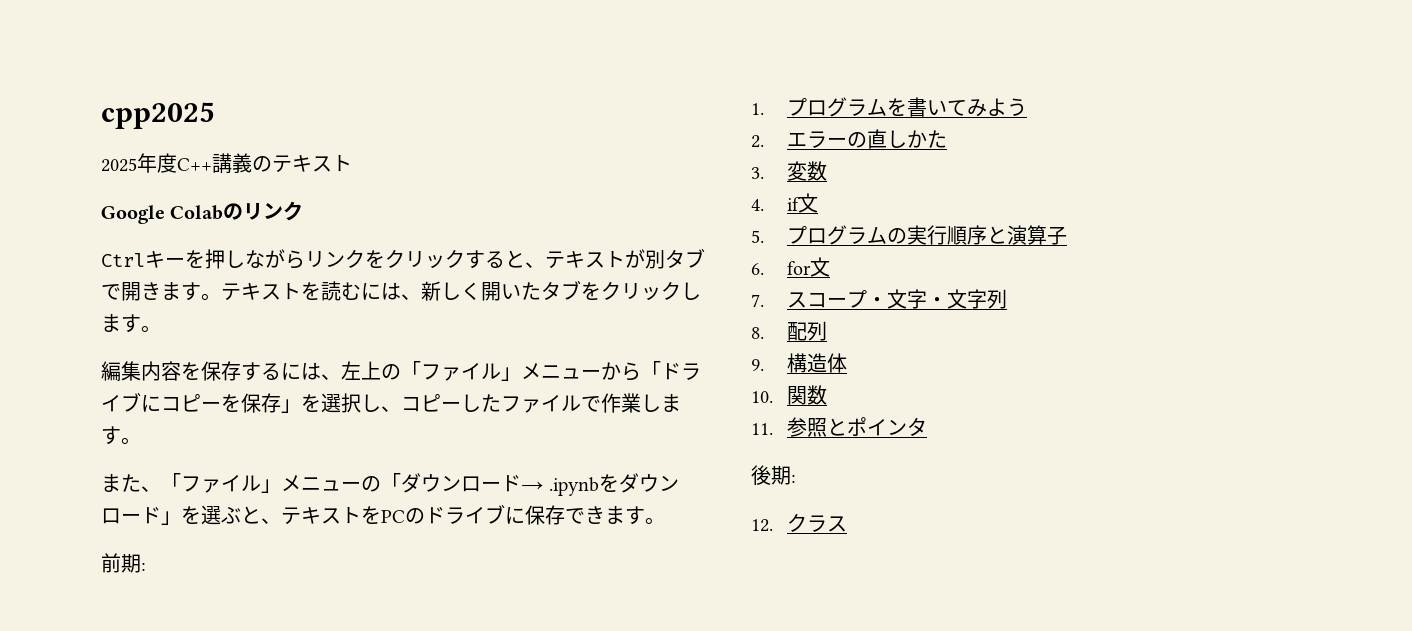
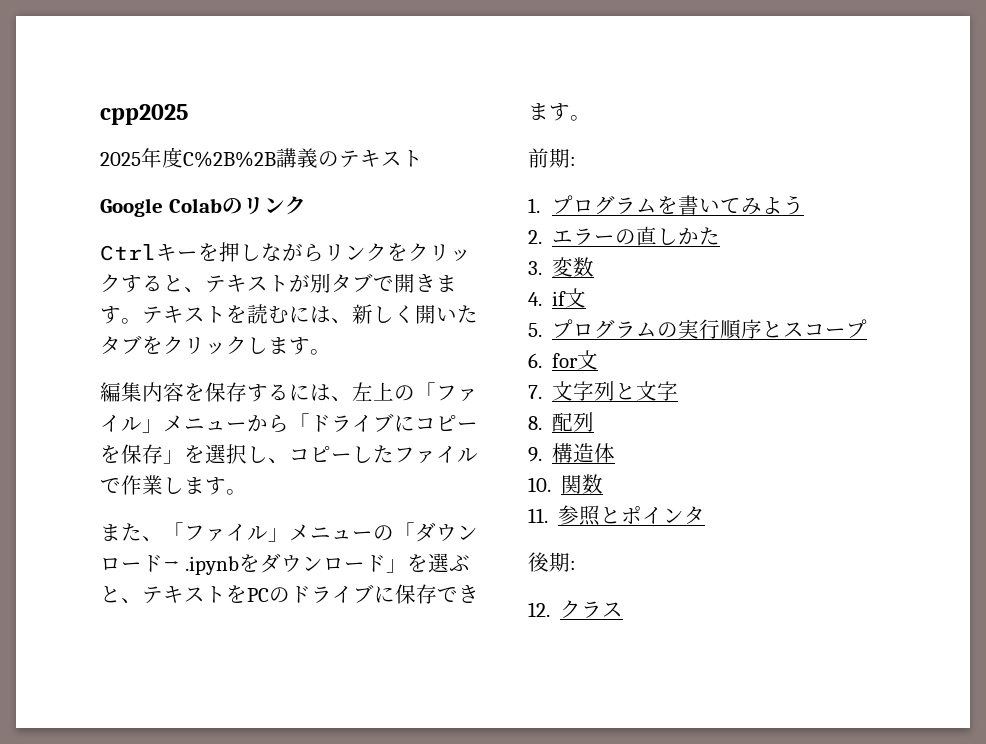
- 2025年度C++講義のテキスト
+ 2025年度C%2B%2B講義のテキスト
- 5.プログラムの実行順序と演算子
+ 5.プログラムの実行順序とスコープ
- 7.スコープ・文字・文字列
+ 7.文字列と文字

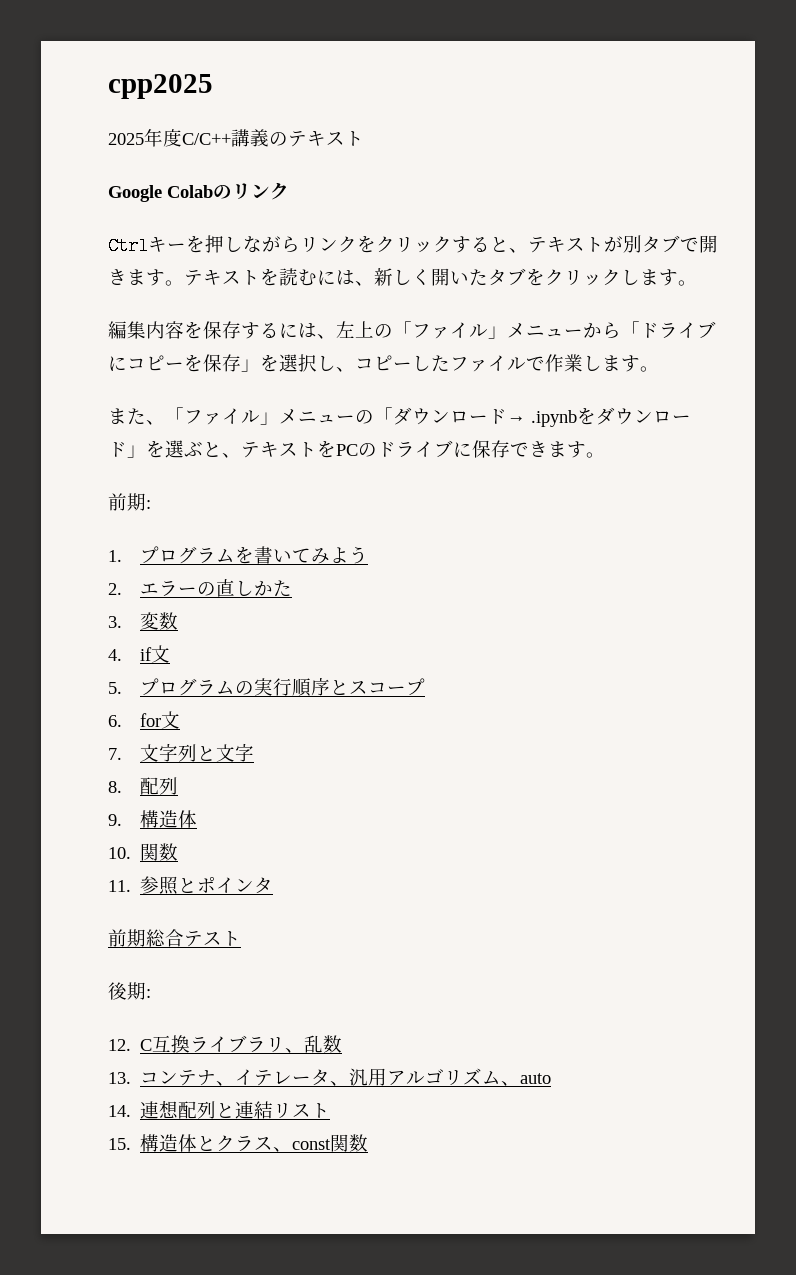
- 2025年度C%2B%2B講義のテキスト
+ 2025年度C/C++講義のテキスト
+ 前期総合テスト
- 12.クラス
+ 12. C互換ライブラリ、乱数
+ 13.コンテナ、イテレータ、汎用アルゴリズム、auto
+ 14.連想配列と連結リスト
+ 15.構造体とクラス、const関数

